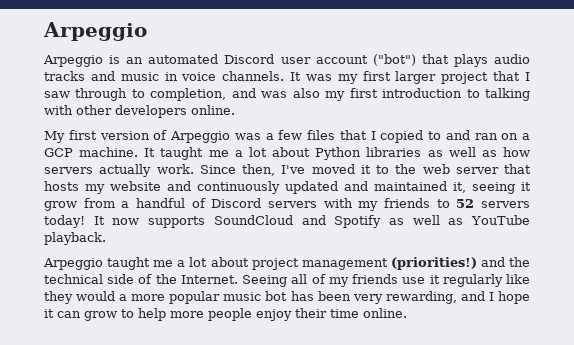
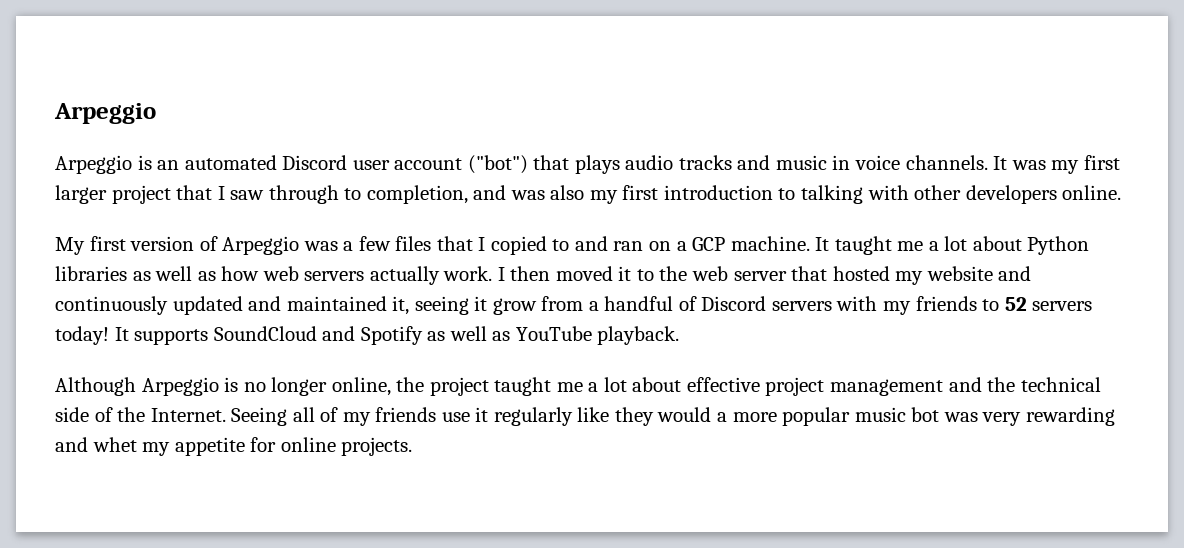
- It taught me a lot about Python libraries as well as how servers actually work.
+ It taught me a lot about Python libraries as well as how web servers actually work.
- Since then, I've moved it to the web server that hosts my website and continuously updated and maintained it, seeing it grow from a handful of Discord servers with my friends to 52 servers today!
+ I then moved it to the web server that hosted my website and continuously updated and maintained it, seeing it grow from a handful of Discord servers with my friends to 52 servers today!
- It now supports SoundCloud and Spotify as well as YouTube playback.
+ It supports SoundCloud and Spotify as well as YouTube playback.
- Arpeggio taught me a lot about project management (priorities!) and the technical side of the Internet.
+ Although Arpeggio is no longer online, the project taught me a lot about effective project management and the technical side of the Internet.
- Seeing all of my friends use it regularly like they would a more popular music bot has been very rewarding, and I hope it can grow to help more people enjoy their time online.
+ Seeing all of my friends use it regularly like they would a more popular music bot was very rewarding and whet my appetite for online projects.

